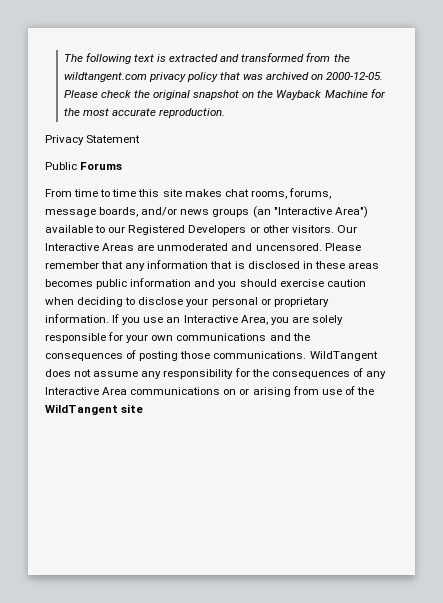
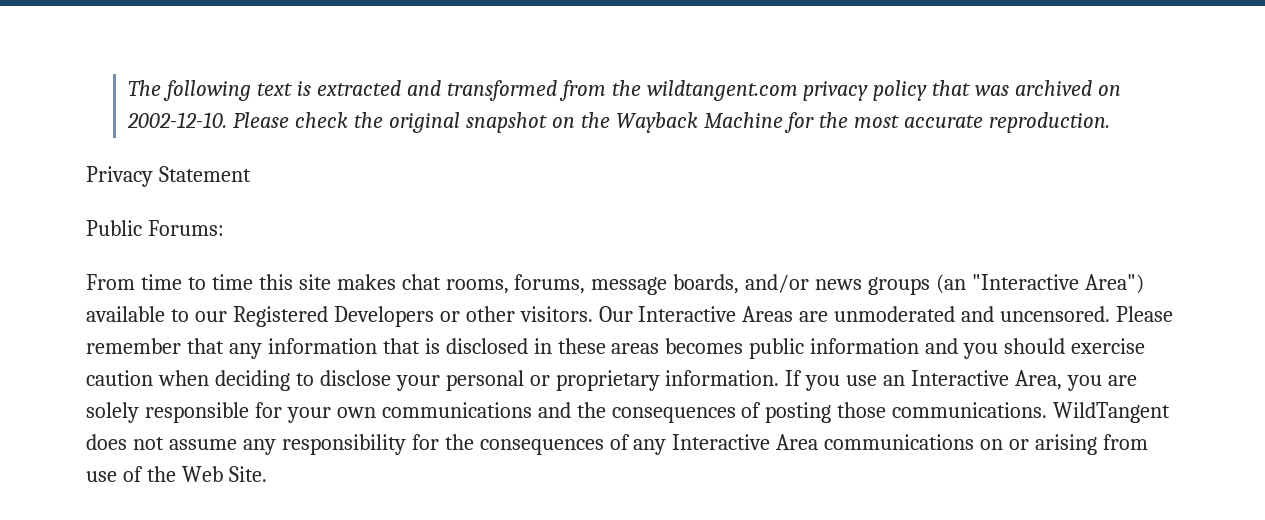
- The following text is extracted and transformed from the wildtangent.com privacy policy that was archived on 2000-12-05.
+ The following text is extracted and transformed from the wildtangent.com privacy policy that was archived on 2002-12-10.
- Public Forums
+ Public Forums:
- WildTangent does not assume any responsibility for the consequences of any Interactive Area communications on or arising from use of the WildTangent site
+ WildTangent does not assume any responsibility for the consequences of any Interactive Area communications on or arising from use of the Web Site.

